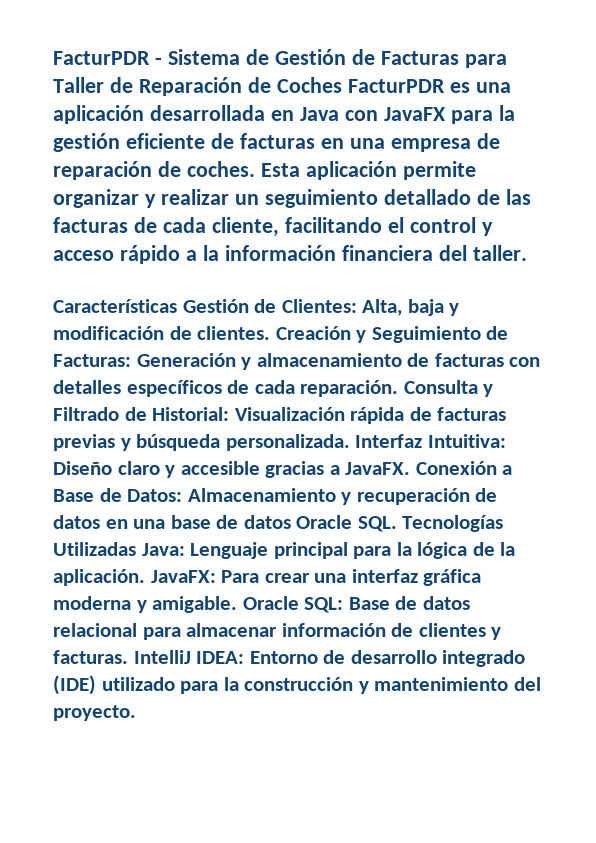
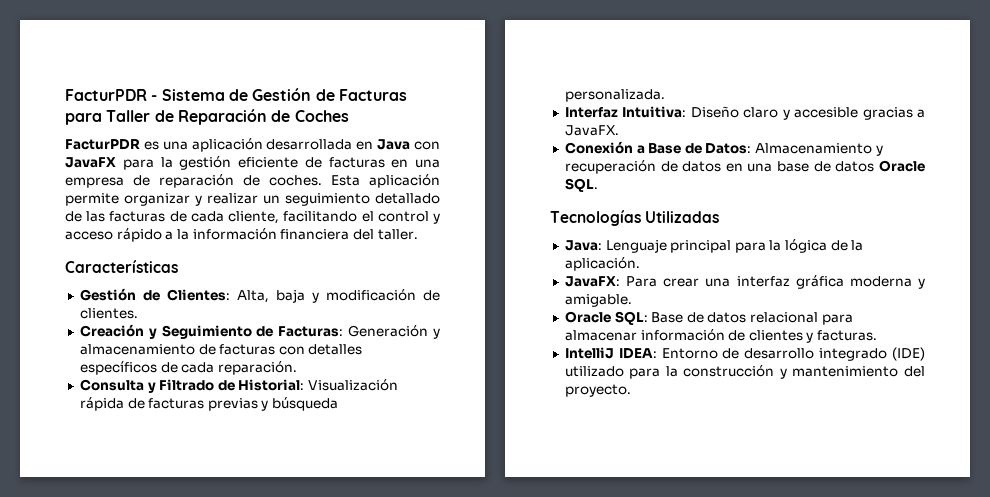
- FacturPDR - Sistema de Gestión de Facturas para Taller de Reparación de Coches FacturPDR es una aplicación desarrollada en Java con JavaFX para la gestión eficiente de facturas en una empresa de reparación de coches.
+ FacturPDR - Sistema de Gestión de Facturas para Taller de Reparación de Coches
+ FacturPDR es una aplicación desarrollada en Java con JavaFX para la gestión eficiente de facturas en una empresa de reparación de coches.
- Características Gestión de Clientes:
+ Características
+ Gestión de Clientes:
- Alta, baja y modificación de clientes. Creación y Seguimiento de Facturas:
+ Alta, baja y modificación de clientes.
+ Creación y Seguimiento de Facturas:
- Generación y almacenamiento de facturas con detalles específicos de cada reparación. Consulta y Filtrado de Historial:
+ Generación y almacenamiento de facturas con detalles específicos de cada reparación.
+ Consulta y Filtrado de Historial:
- Visualización rápida de facturas previas y búsqueda personalizada. Interfaz Intuitiva:
+ Visualización rápida de facturas previas y búsqueda personalizada.
+ Interfaz Intuitiva:
- Diseño claro y accesible gracias a JavaFX. Conexión a Base de Datos:
+ Diseño claro y accesible gracias a JavaFX.
+ Conexión a Base de Datos:
- Almacenamiento y recuperación de datos en una base de datos Oracle SQL. Tecnologías Utilizadas Java:
+ Almacenamiento y recuperación de datos en una base de datos Oracle SQL.
+ Tecnologías Utilizadas
+ Java:
- Lenguaje principal para la lógica de la aplicación. JavaFX:
+ Lenguaje principal para la lógica de la aplicación.
+ JavaFX:
- Para crear una interfaz gráfica moderna y amigable. Oracle SQL:
+ Para crear una interfaz gráfica moderna y amigable.
+ Oracle SQL:
- Base de datos relacional para almacenar información de clientes y facturas. IntelliJ IDEA:
+ Base de datos relacional para almacenar información de clientes y facturas.
+ IntelliJ IDEA:

